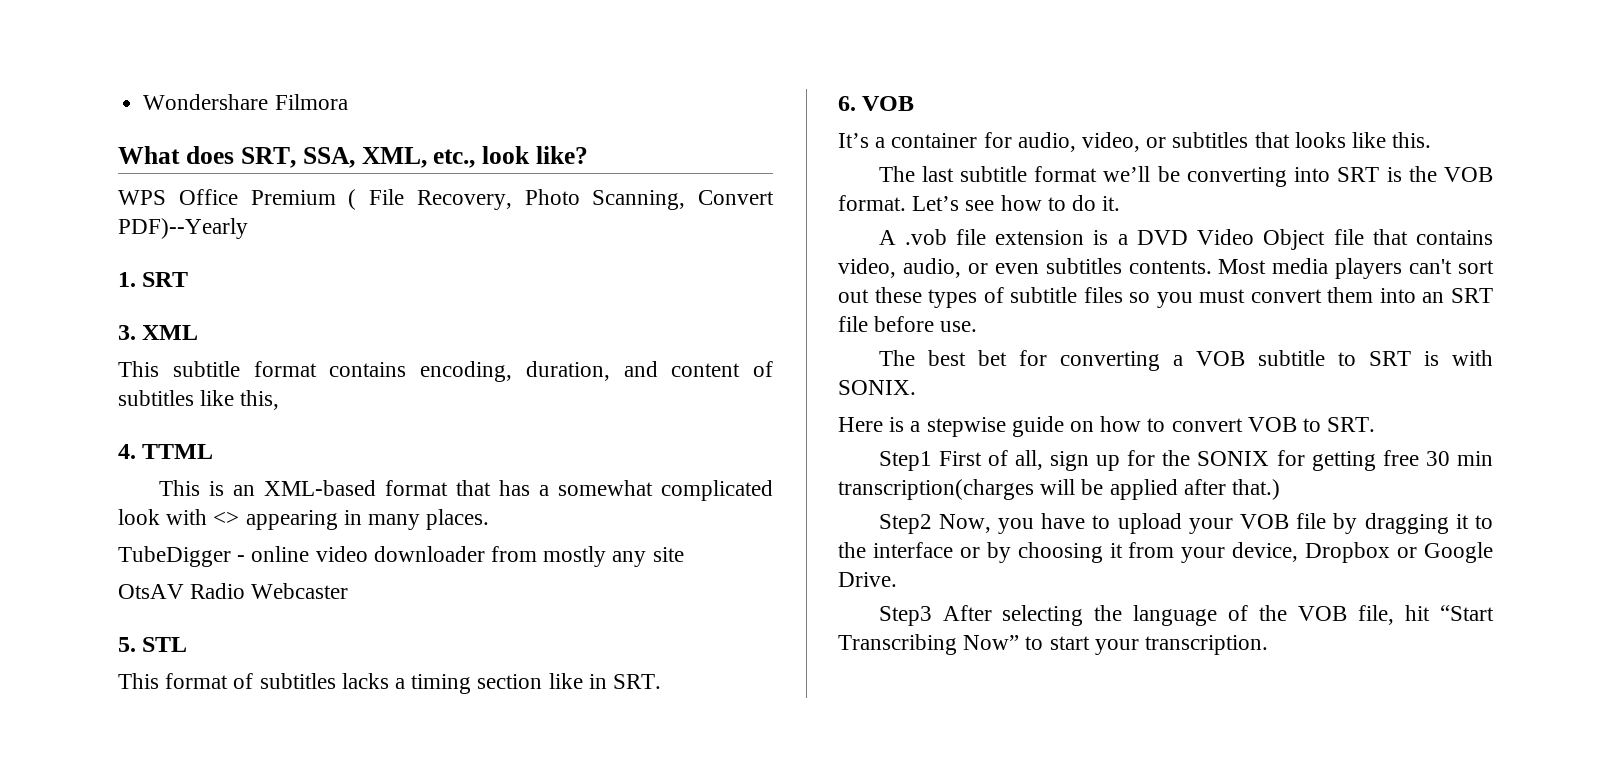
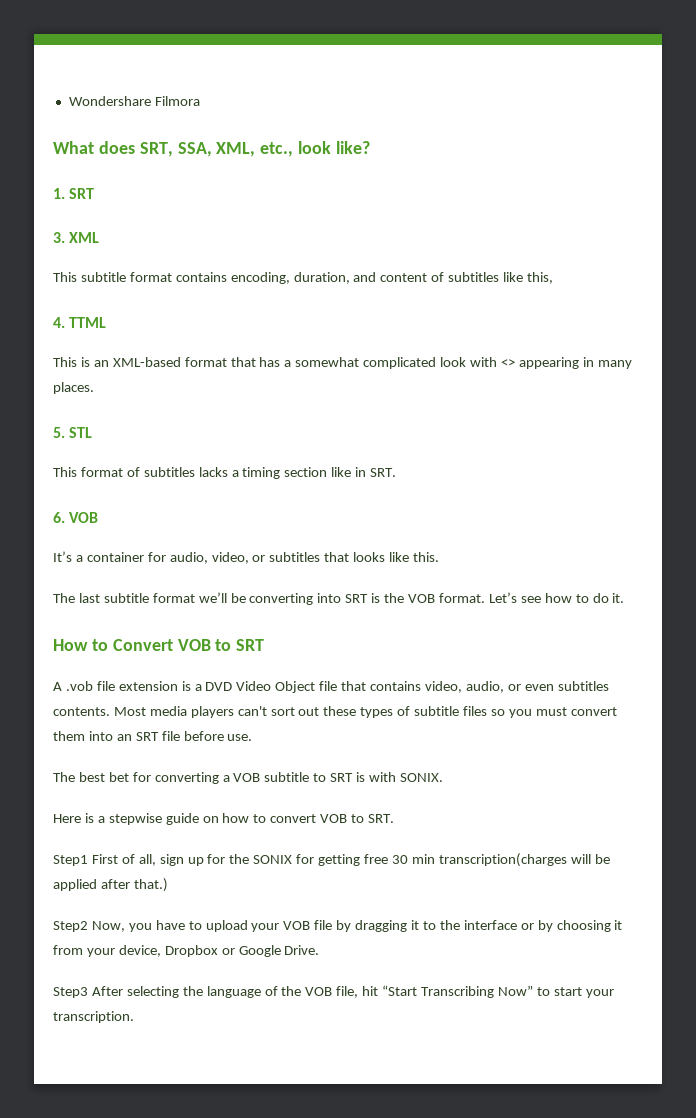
- WPS Office Premium ( File Recovery, Photo Scanning, Convert PDF)--Yearly
- TubeDigger - online video downloader from mostly any site
- OtsAV Radio Webcaster
+ How to Convert VOB to SRT

